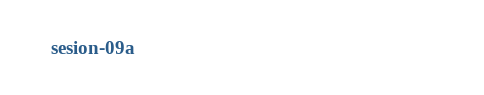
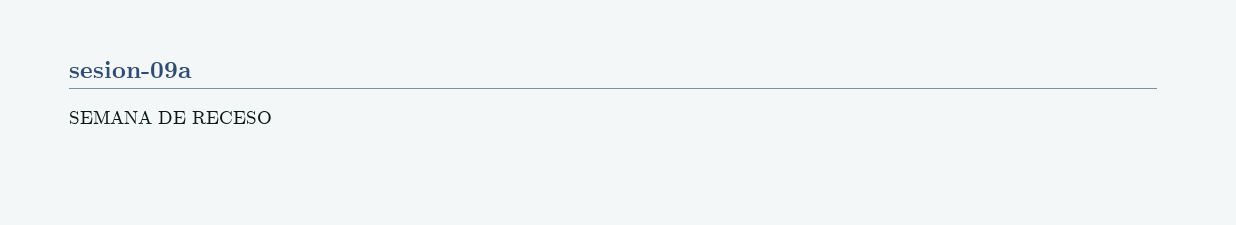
+ SEMANA DE RECESO

